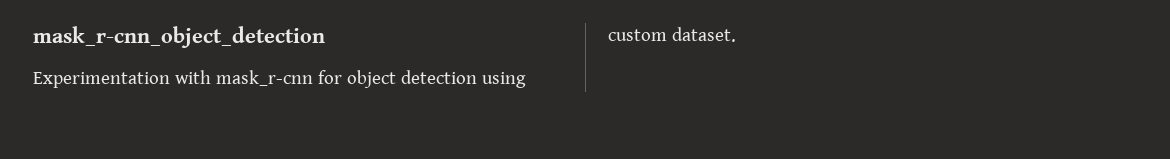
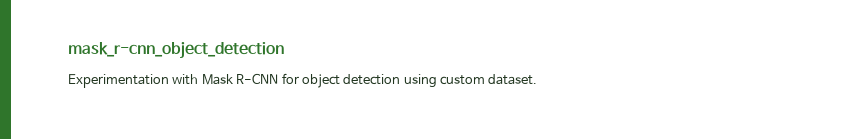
- Experimentation with mask_r-cnn for object detection using custom dataset.
+ Experimentation with Mask R-CNN for object detection using custom dataset.

